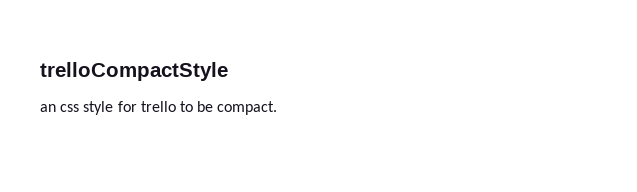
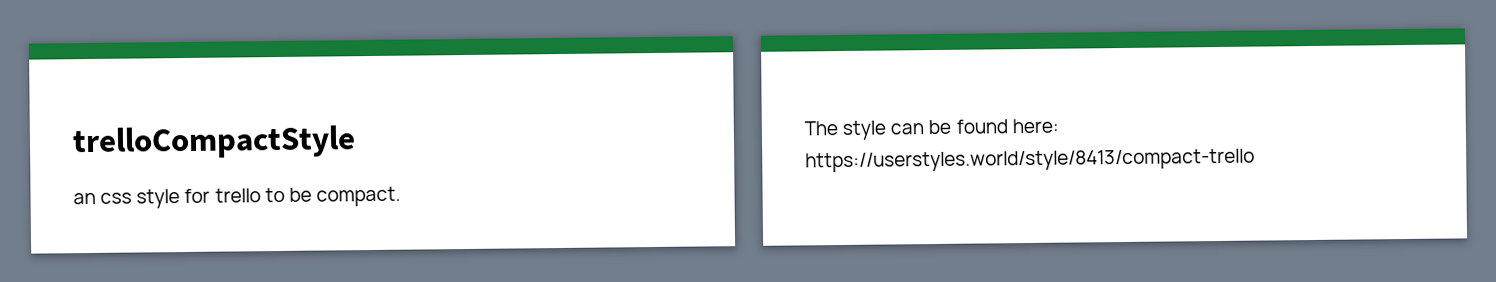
+ The style can be found here: https://userstyles.world/style/8413/compact-trello

